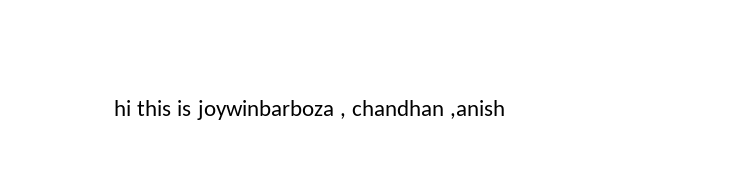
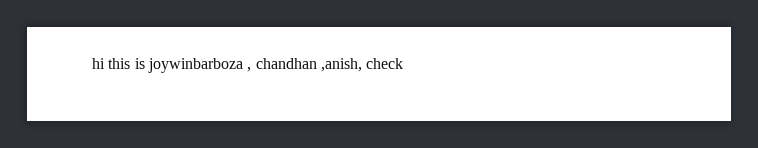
- hi this is joywinbarboza , chandhan ,anish
+ hi this is joywinbarboza , chandhan ,anish, check

